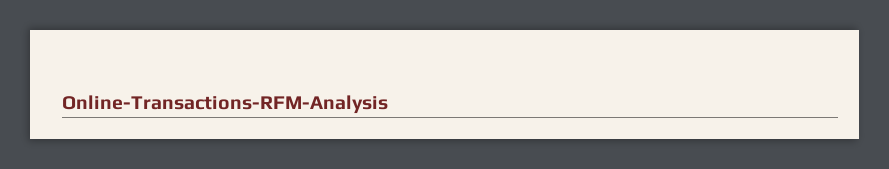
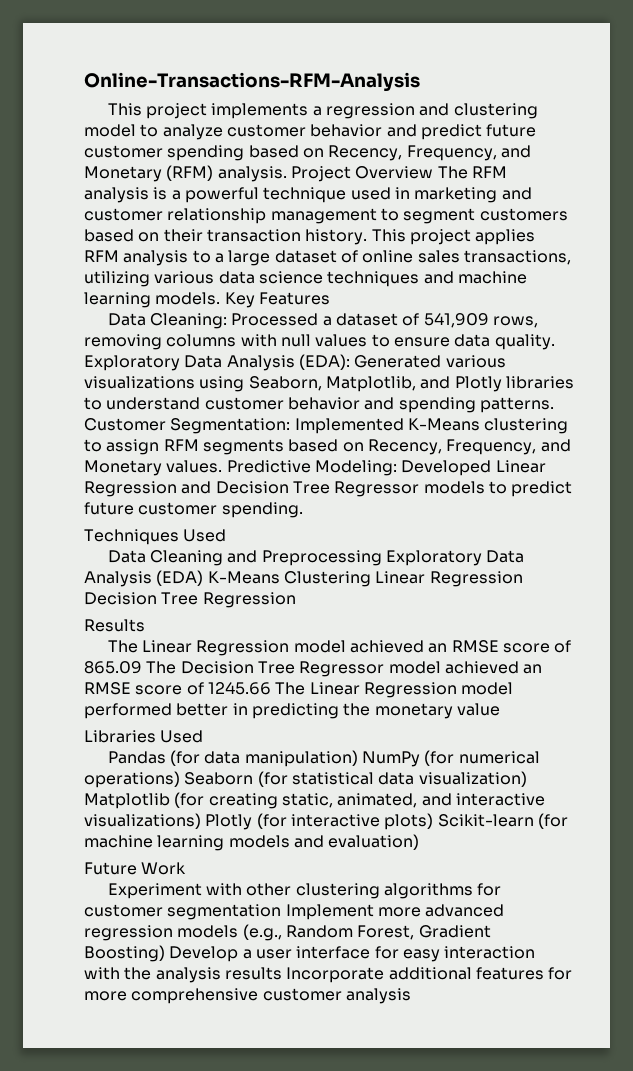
+ This project implements a regression and clustering model to analyze customer behavior and predict future customer spending based on Recency, Frequency, and Monetary (RFM) analysis. Project Overview The RFM analysis is a powerful technique used in marketing and customer relationship management to segment customers based on their transaction history. This project applies RFM analysis to a large dataset of online sales transactions, utilizing various data science techniques and machine learning models. Key Features
+ Data Cleaning: Processed a dataset of 541,909 rows, removing columns with null values to ensure data quality. Exploratory Data Analysis (EDA): Generated various visualizations using Seaborn, Matplotlib, and Plotly libraries to understand customer behavior and spending patterns. Customer Segmentation: Implemented K-Means clustering to assign RFM segments based on Recency, Frequency, and Monetary values. Predictive Modeling: Developed Linear Regression and Decision Tree Regressor models to predict future customer spending.
+ Techniques Used
+ Data Cleaning and Preprocessing Exploratory Data Analysis (EDA) K-Means Clustering Linear Regression Decision Tree Regression
+ Results
+ The Linear Regression model achieved an RMSE score of 865.09 The Decision Tree Regressor model achieved an RMSE score of 1245.66 The Linear Regression model performed better in predicting the monetary value
+ Libraries Used
+ Pandas (for data manipulation) NumPy (for numerical operations) Seaborn (for statistical data visualization) Matplotlib (for creating static, animated, and interactive visualizations) Plotly (for interactive plots) Scikit-learn (for machine learning models and evaluation)
+ Future Work
+ Experiment with other clustering algorithms for customer segmentation Implement more advanced regression models (e.g., Random Forest, Gradient Boosting) Develop a user interface for easy interaction with the analysis results Incorporate additional features for more comprehensive customer analysis

